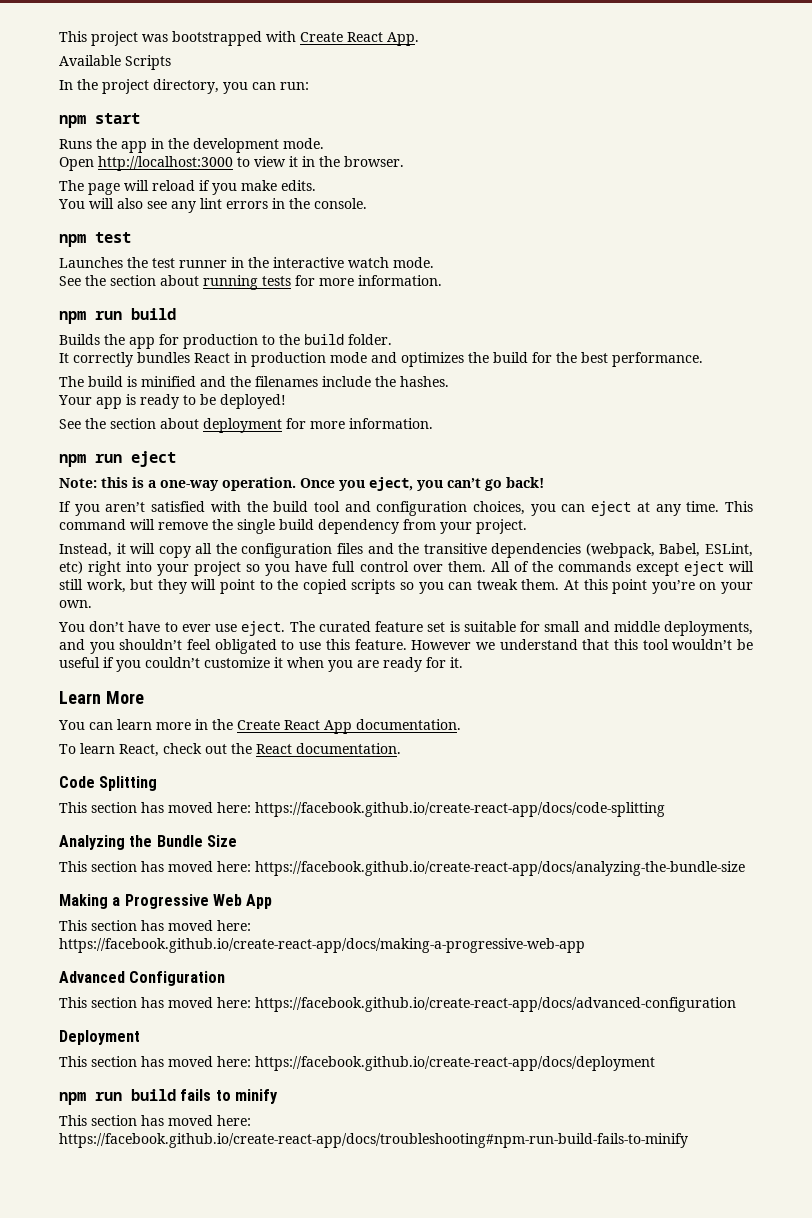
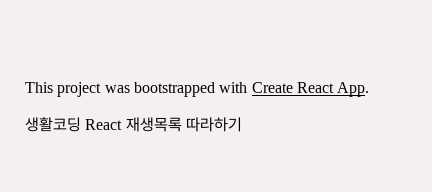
- Available Scripts
- In the project directory, you can run:
- npm start
- Runs the app in the development mode.
- Open http://localhost:3000 to view it in the browser.
- The page will reload if you make edits.
- You will also see any lint errors in the console.
- npm test
- Launches the test runner in the interactive watch mode.
- See the section about running tests for more information.
- npm run build
- Builds the app for production to the build folder.
- It correctly bundles React in production mode and optimizes the build for the best performance.
- The build is minified and the filenames include the hashes.
- Your app is ready to be deployed!
- See the section about deployment for more information.
- npm run eject
- Note: this is a one-way operation. Once you eject, you can’t go back!
- If you aren’t satisfied with the build tool and configuration choices, you can eject at any time. This command will remove the single build dependency from your project.
- Instead, it will copy all the configuration files and the transitive dependencies (webpack, Babel, ESLint, etc) right into your project so you have full control over them. All of the commands except eject will still work, but they will point to the copied scripts so you can tweak them. At this point you’re on your own.
- You don’t have to ever use eject. The curated feature set is suitable for small and middle deployments, and you shouldn’t feel obligated to use this feature. However we understand that this tool wouldn’t be useful if you couldn’t customize it when you are ready for it.
- Learn More
- You can learn more in the Create React App documentation.
- To learn React, check out the React documentation.
- Code Splitting
- This section has moved here: https://facebook.github.io/create-react-app/docs/code-splitting
- Analyzing the Bundle Size
- This section has moved here: https://facebook.github.io/create-react-app/docs/analyzing-the-bundle-size
- Making a Progressive Web App
- This section has moved here: https://facebook.github.io/create-react-app/docs/making-a-progressive-web-app
- Advanced Configuration
- This section has moved here: https://facebook.github.io/create-react-app/docs/advanced-configuration
- Deployment
- This section has moved here: https://facebook.github.io/create-react-app/docs/deployment
- npm run build fails to minify
- This section has moved here: https://facebook.github.io/create-react-app/docs/troubleshooting#npm-run-build-fails-to-minify
+ 생활코딩 React 재생목록 따라하기

